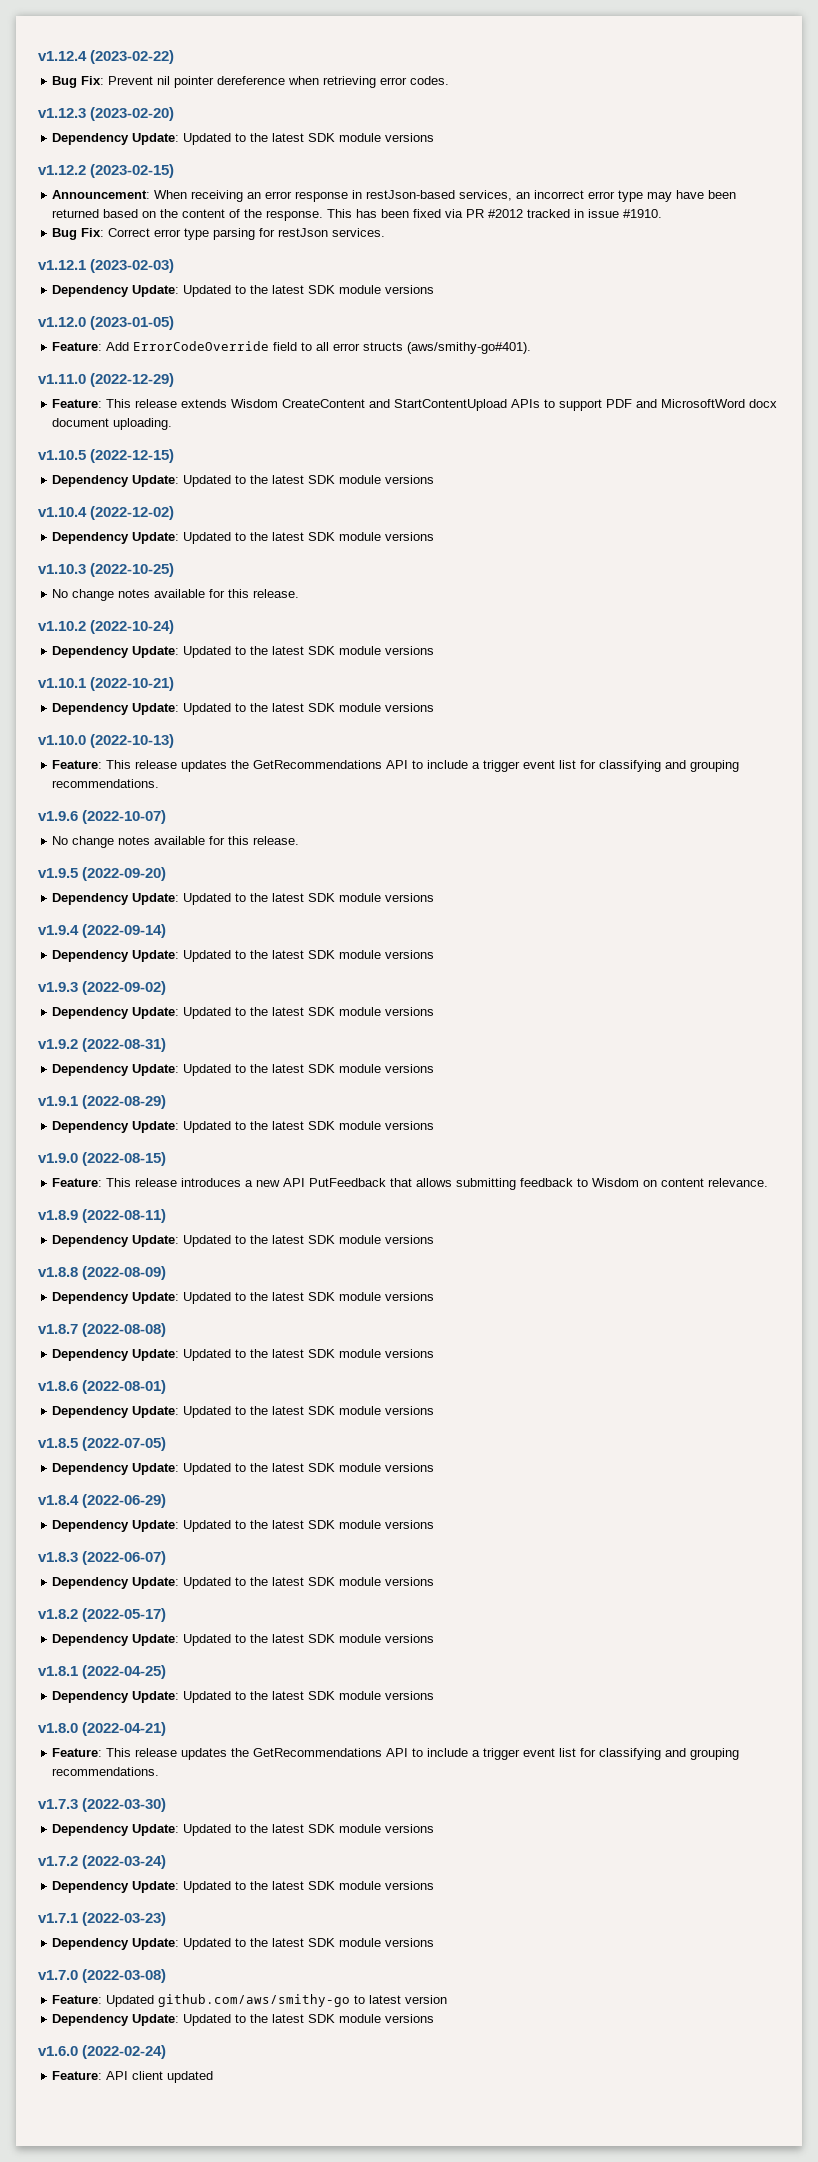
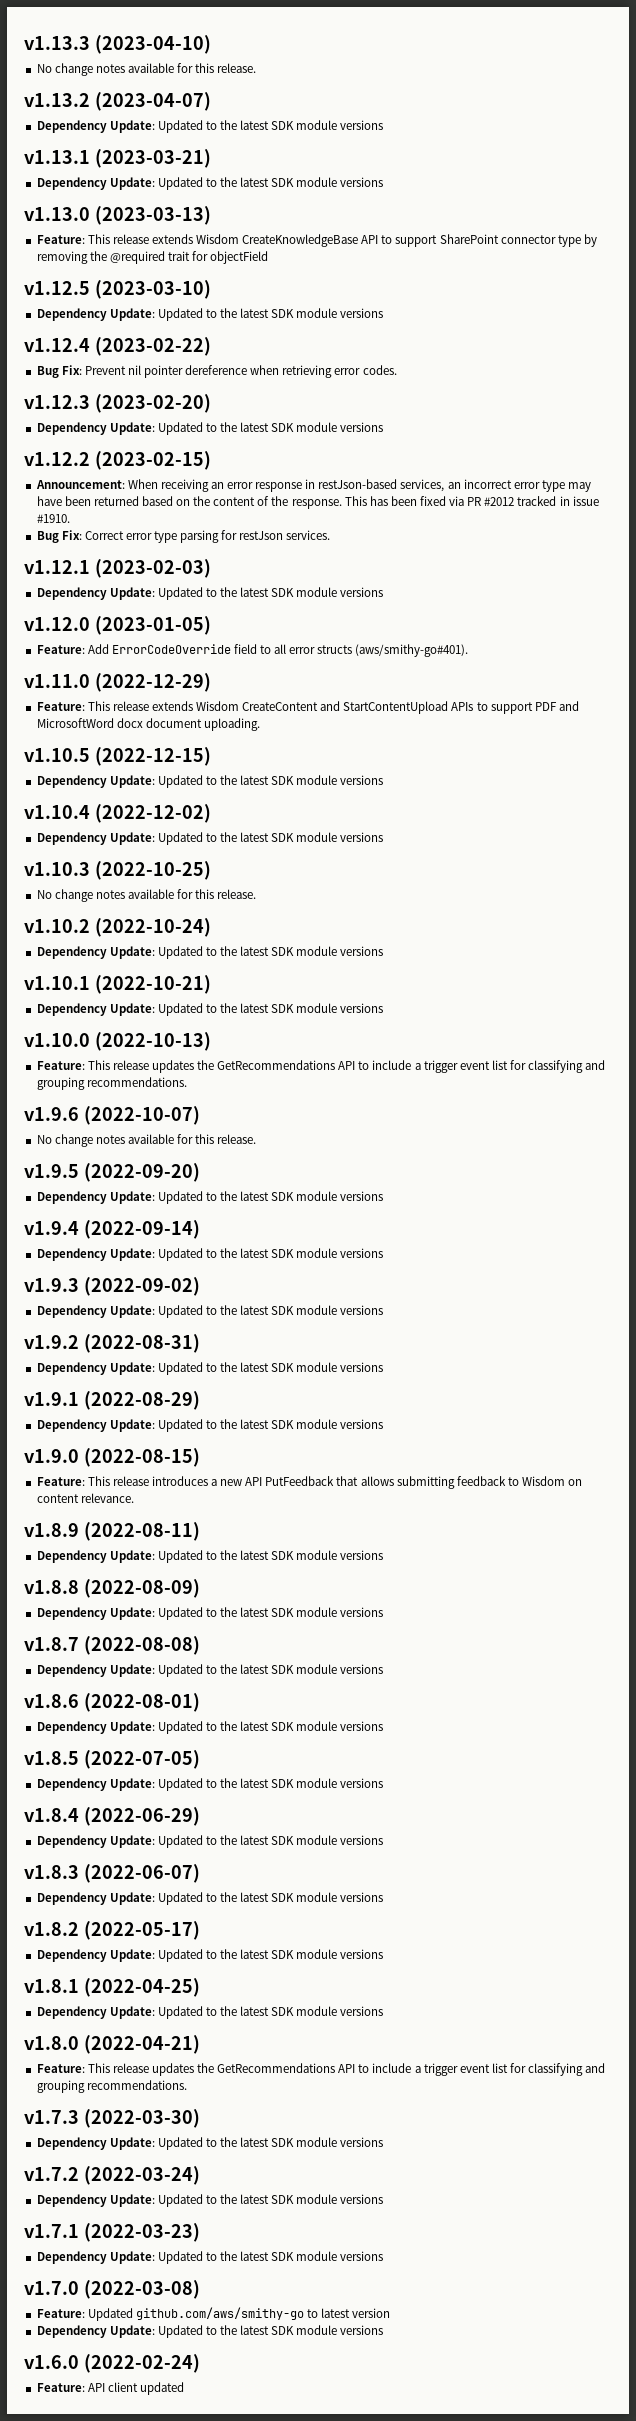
+ v1.13.3 (2023-04-10)
+ No change notes available for this release.
+ v1.13.2 (2023-04-07)
+ Dependency Update: Updated to the latest SDK module versions
+ v1.13.1 (2023-03-21)
+ Dependency Update: Updated to the latest SDK module versions
+ v1.13.0 (2023-03-13)
+ Feature: This release extends Wisdom CreateKnowledgeBase API to support SharePoint connector type by removing the @required trait for objectField
+ v1.12.5 (2023-03-10)
+ Dependency Update: Updated to the latest SDK module versions

